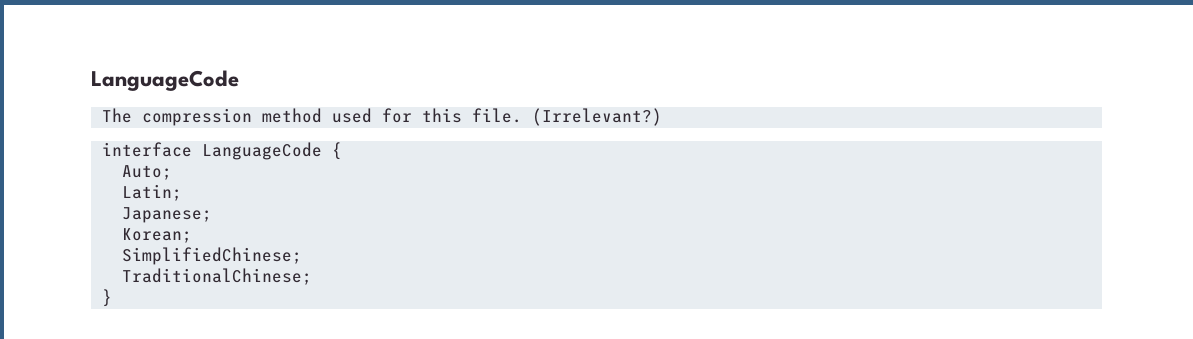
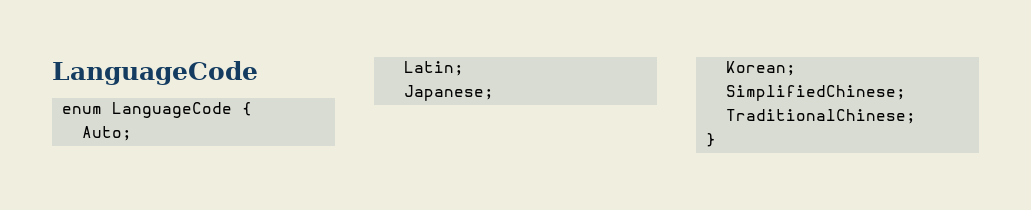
- The compression method used for this file. (Irrelevant?)
- interface LanguageCode {
+ enum LanguageCode {

